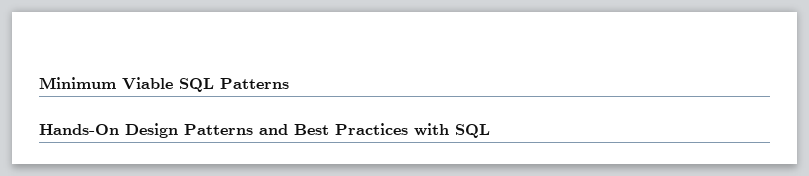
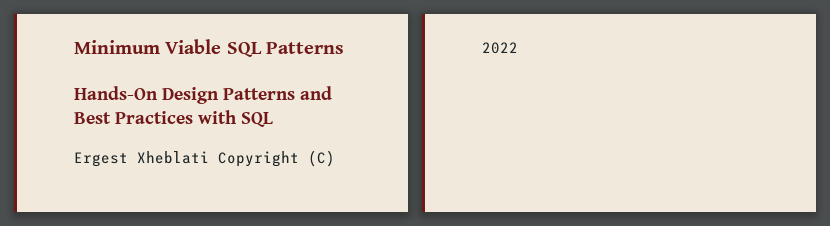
+ Ergest Xheblati Copyright (C) 2022

